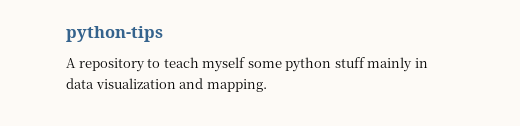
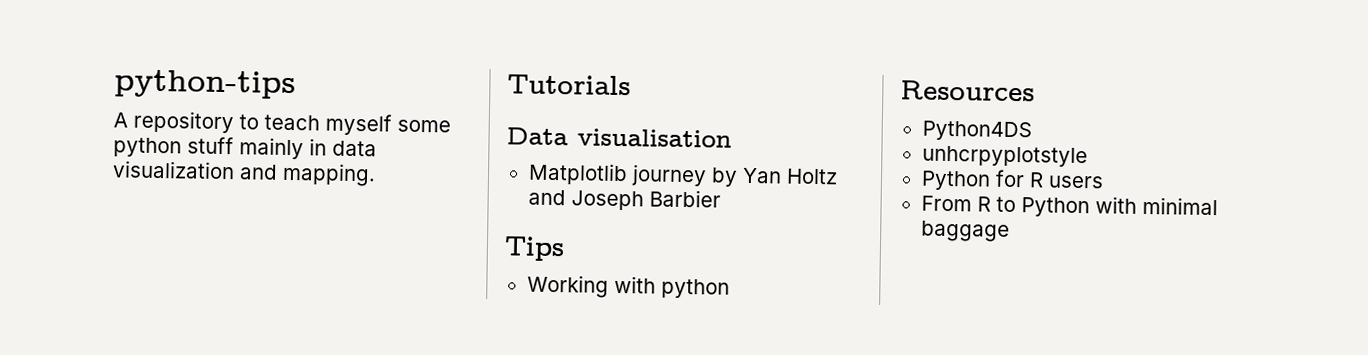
+ Tutorials
+ Data visualisation
+ Matplotlib journey by Yan Holtz and Joseph Barbier
+ Tips
+ Working with python
+ Resources
+ Python4DS
+ unhcrpyplotstyle
+ Python for R users
+ From R to Python with minimal baggage

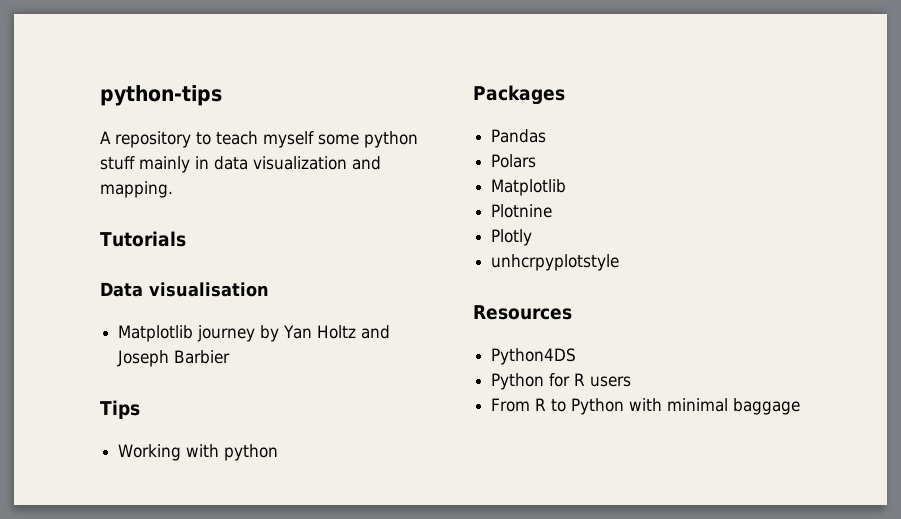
+ Packages
+ Pandas
+ Polars
+ Matplotlib
+ Plotnine
+ Plotly
+ unhcrpyplotstyle
- unhcrpyplotstyle

